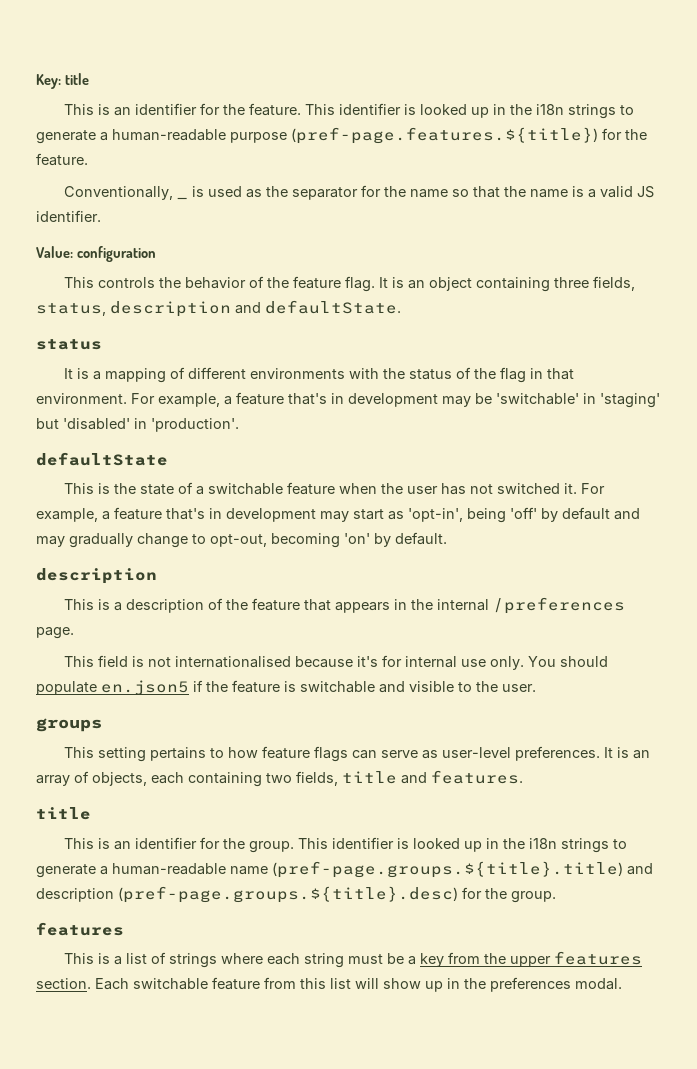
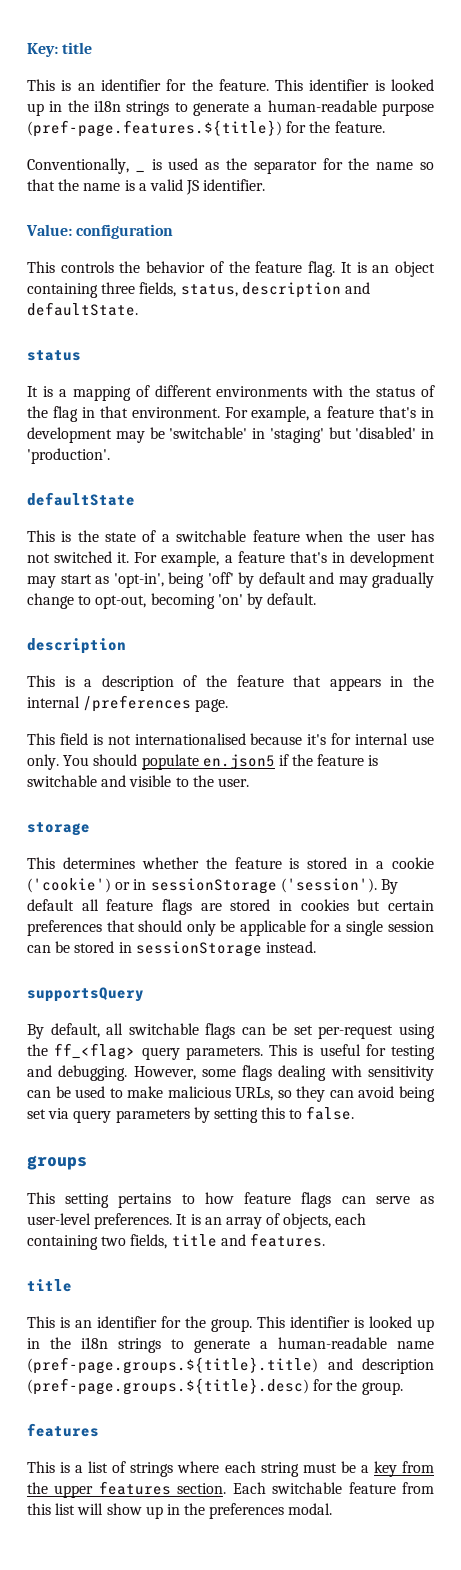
+ storage
+ This determines whether the feature is stored in a cookie ('cookie') or in sessionStorage ('session'). By default all feature flags are stored in cookies but certain preferences that should only be applicable for a single session can be stored in sessionStorage instead.
+ supportsQuery
+ By default, all switchable flags can be set per-request using the ff_<flag> query parameters. This is useful for testing and debugging. However, some flags dealing with sensitivity can be used to make malicious URLs, so they can avoid being set via query parameters by setting this to false.

